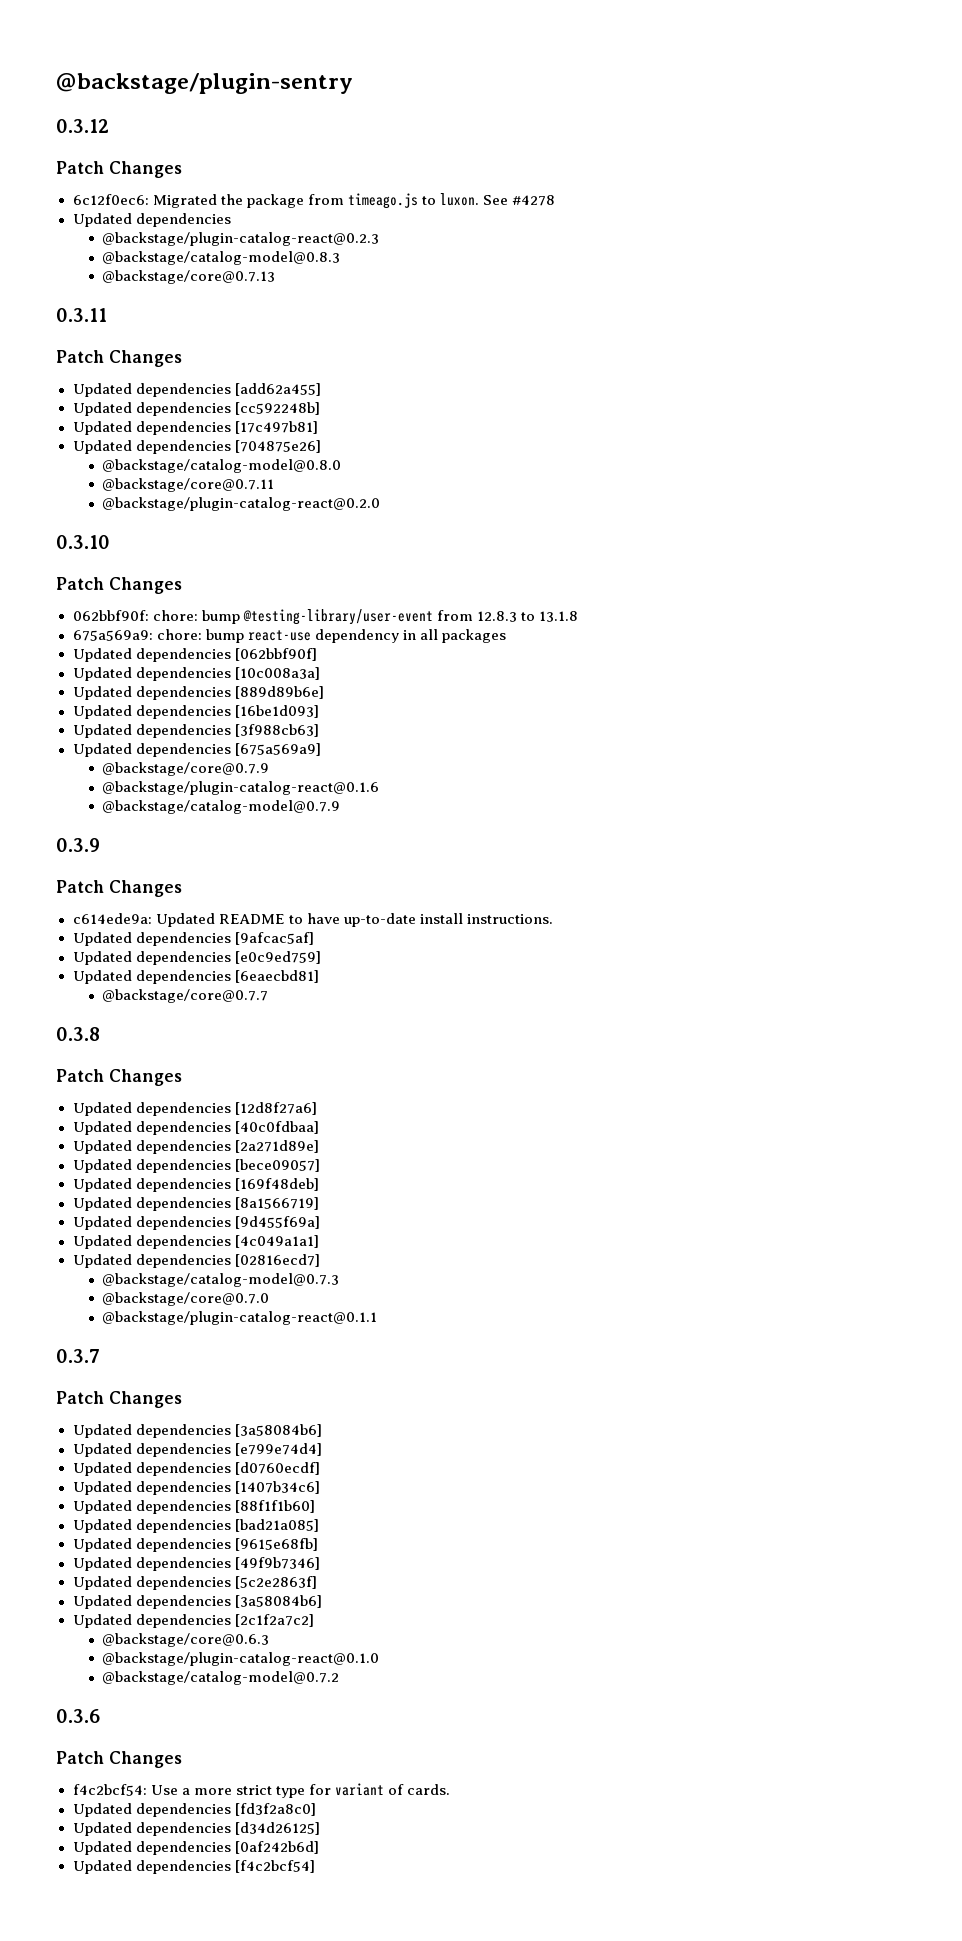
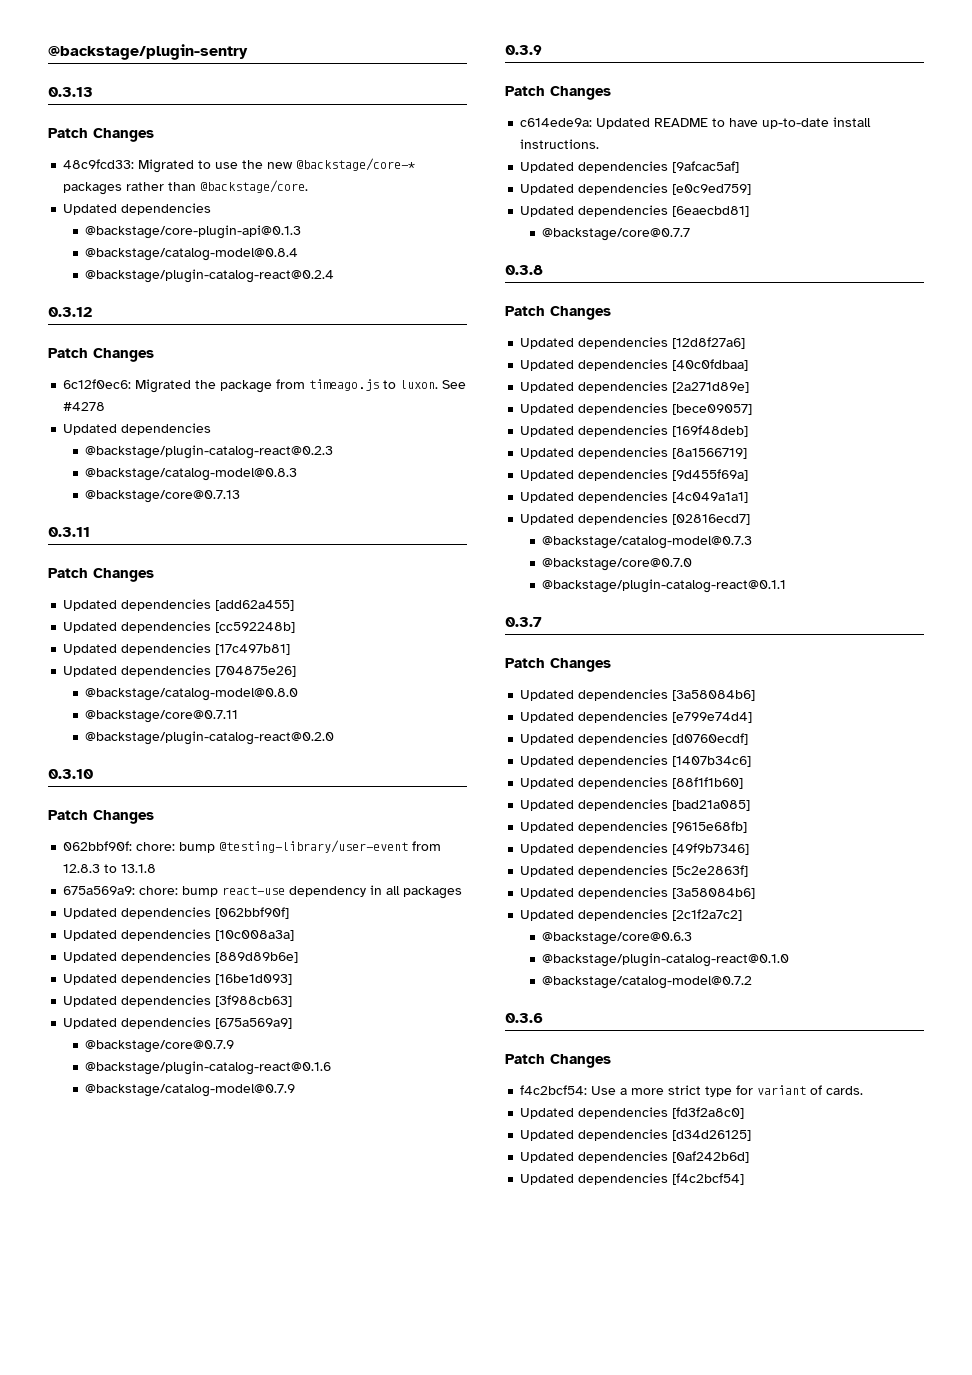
+ 0.3.13
+ Patch Changes
+ 48c9fcd33: Migrated to use the new @backstage/core-* packages rather than @backstage/core.
+ Updated dependencies
+ @backstage/core-plugin-api@0.1.3
+ @backstage/catalog-model@0.8.4
+ @backstage/plugin-catalog-react@0.2.4

